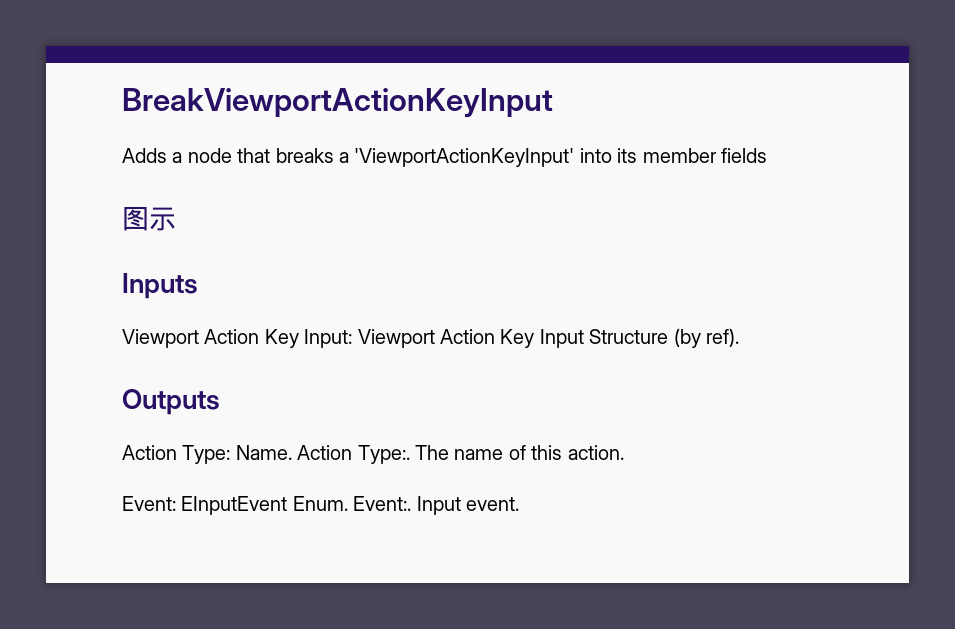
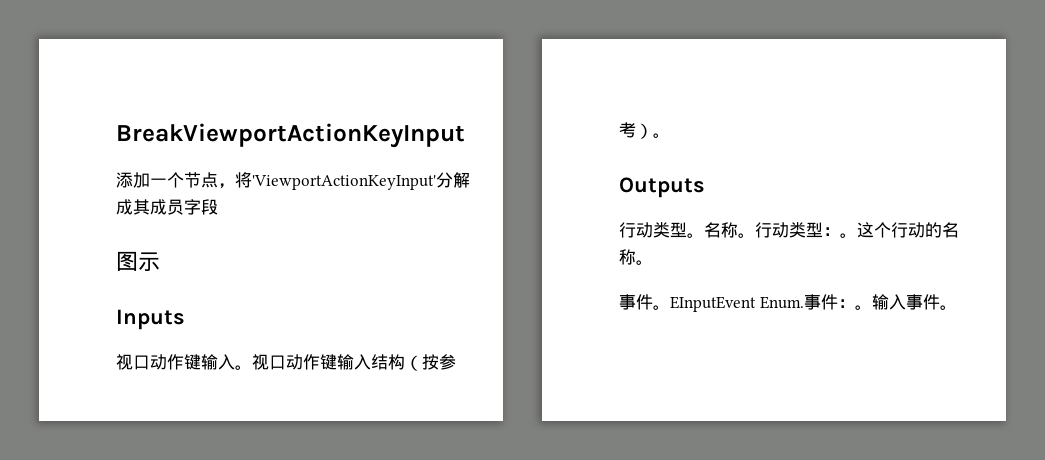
- Adds a node that breaks a 'ViewportActionKeyInput' into its member fields
+ 添加一个节点，将'ViewportActionKeyInput'分解成其成员字段
  图示
  Inputs
- Viewport Action Key Input: Viewport Action Key Input Structure (by ref).
+ 视口动作键输入。视口动作键输入结构（按参考）。
  Outputs
- Action Type: Name. Action Type:. The name of this action.
- Event: EInputEvent Enum. Event:. Input event.
+ 行动类型。名称。行动类型：。这个行动的名称。
+ 事件。EInputEvent Enum.事件：。输入事件。

